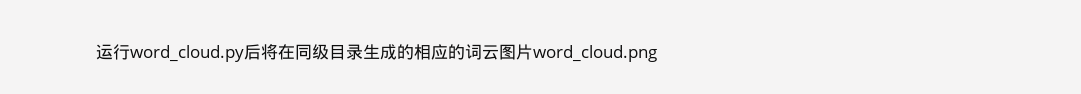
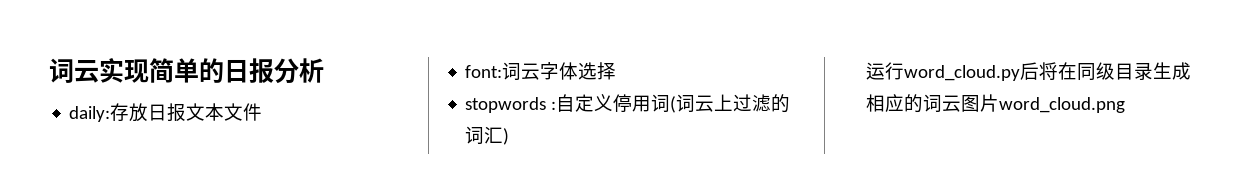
+ 词云实现简单的日报分析
+ daily:存放日报文本文件
+ font:词云字体选择
+ stopwords :自定义停用词(词云上过滤的词汇)
- 运行word_cloud.py后将在同级目录生成的相应的词云图片word_cloud.png
+ 运行word_cloud.py后将在同级目录生成相应的词云图片word_cloud.png

